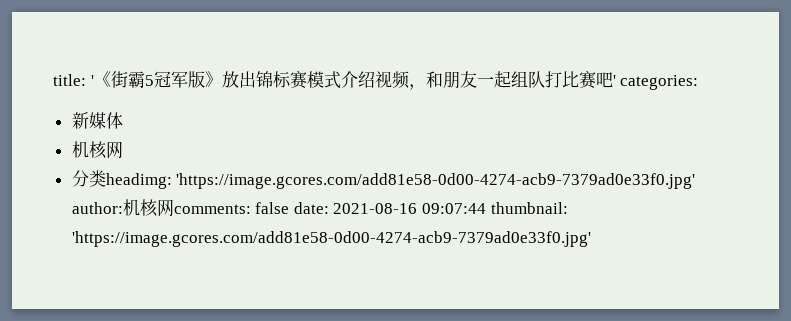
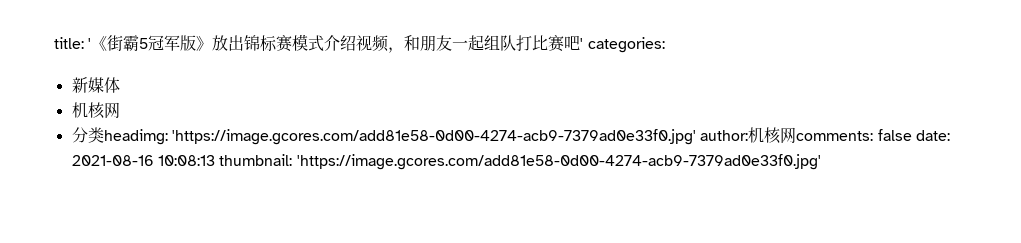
- 分类headimg: 'https://image.gcores.com/add81e58-0d00-4274-acb9-7379ad0e33f0.jpg' author:机核网comments: false date: 2021-08-16 09:07:44 thumbnail: 'https://image.gcores.com/add81e58-0d00-4274-acb9-7379ad0e33f0.jpg'
+ 分类headimg: 'https://image.gcores.com/add81e58-0d00-4274-acb9-7379ad0e33f0.jpg' author:机核网comments: false date: 2021-08-16 10:08:13 thumbnail: 'https://image.gcores.com/add81e58-0d00-4274-acb9-7379ad0e33f0.jpg'

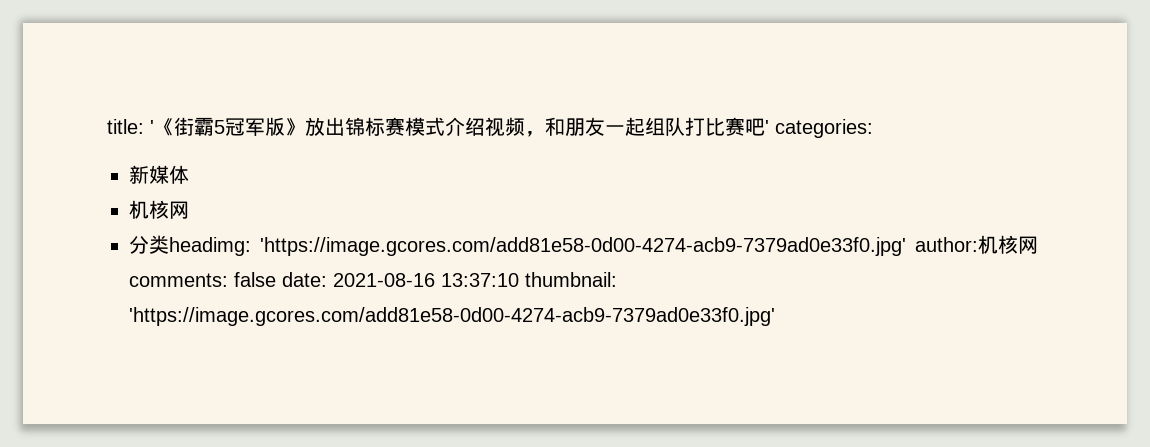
- 分类headimg: 'https://image.gcores.com/add81e58-0d00-4274-acb9-7379ad0e33f0.jpg' author:机核网comments: false date: 2021-08-16 10:08:13 thumbnail: 'https://image.gcores.com/add81e58-0d00-4274-acb9-7379ad0e33f0.jpg'
+ 分类headimg: 'https://image.gcores.com/add81e58-0d00-4274-acb9-7379ad0e33f0.jpg' author:机核网comments: false date: 2021-08-16 13:37:10 thumbnail: 'https://image.gcores.com/add81e58-0d00-4274-acb9-7379ad0e33f0.jpg'

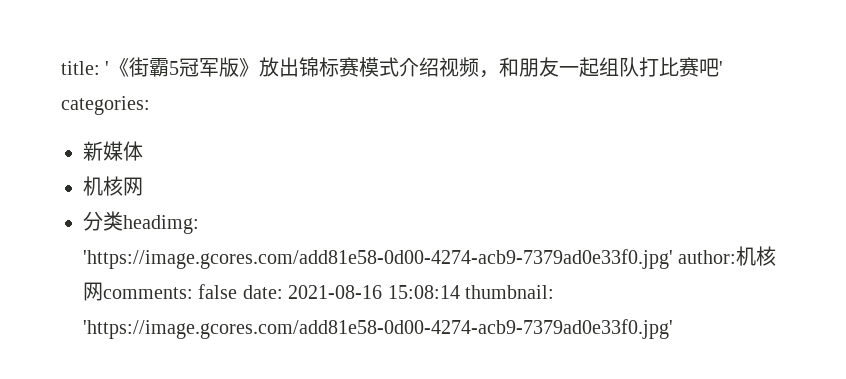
- 分类headimg: 'https://image.gcores.com/add81e58-0d00-4274-acb9-7379ad0e33f0.jpg' author:机核网comments: false date: 2021-08-16 13:37:10 thumbnail: 'https://image.gcores.com/add81e58-0d00-4274-acb9-7379ad0e33f0.jpg'
+ 分类headimg: 'https://image.gcores.com/add81e58-0d00-4274-acb9-7379ad0e33f0.jpg' author:机核网comments: false date: 2021-08-16 15:08:14 thumbnail: 'https://image.gcores.com/add81e58-0d00-4274-acb9-7379ad0e33f0.jpg'

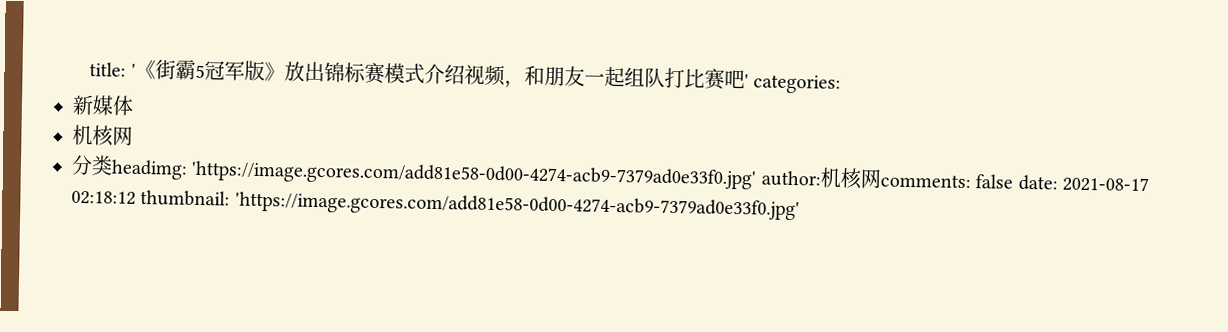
- 分类headimg: 'https://image.gcores.com/add81e58-0d00-4274-acb9-7379ad0e33f0.jpg' author:机核网comments: false date: 2021-08-16 15:08:14 thumbnail: 'https://image.gcores.com/add81e58-0d00-4274-acb9-7379ad0e33f0.jpg'
+ 分类headimg: 'https://image.gcores.com/add81e58-0d00-4274-acb9-7379ad0e33f0.jpg' author:机核网comments: false date: 2021-08-17 02:18:12 thumbnail: 'https://image.gcores.com/add81e58-0d00-4274-acb9-7379ad0e33f0.jpg'

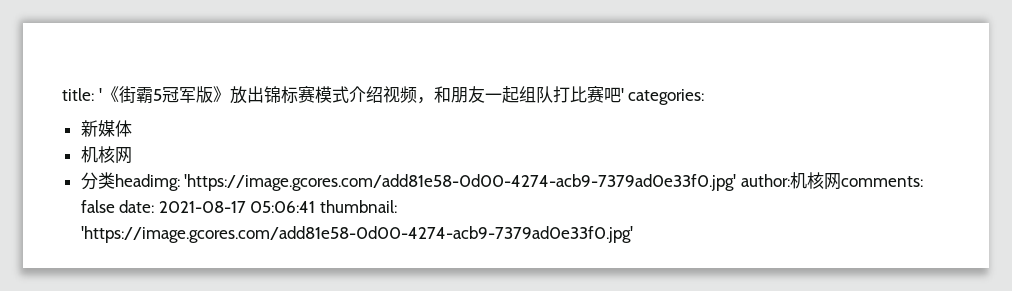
- 分类headimg: 'https://image.gcores.com/add81e58-0d00-4274-acb9-7379ad0e33f0.jpg' author:机核网comments: false date: 2021-08-17 02:18:12 thumbnail: 'https://image.gcores.com/add81e58-0d00-4274-acb9-7379ad0e33f0.jpg'
+ 分类headimg: 'https://image.gcores.com/add81e58-0d00-4274-acb9-7379ad0e33f0.jpg' author:机核网comments: false date: 2021-08-17 05:06:41 thumbnail: 'https://image.gcores.com/add81e58-0d00-4274-acb9-7379ad0e33f0.jpg'

